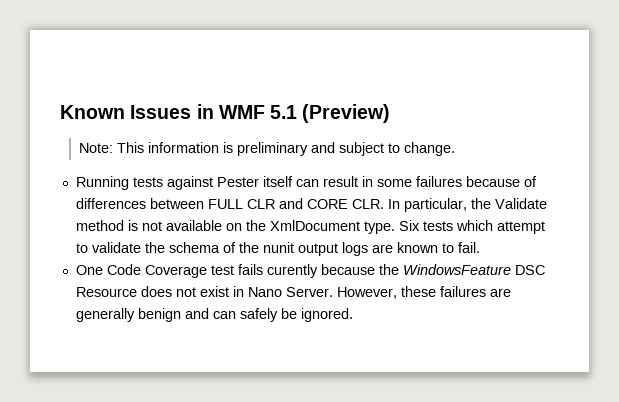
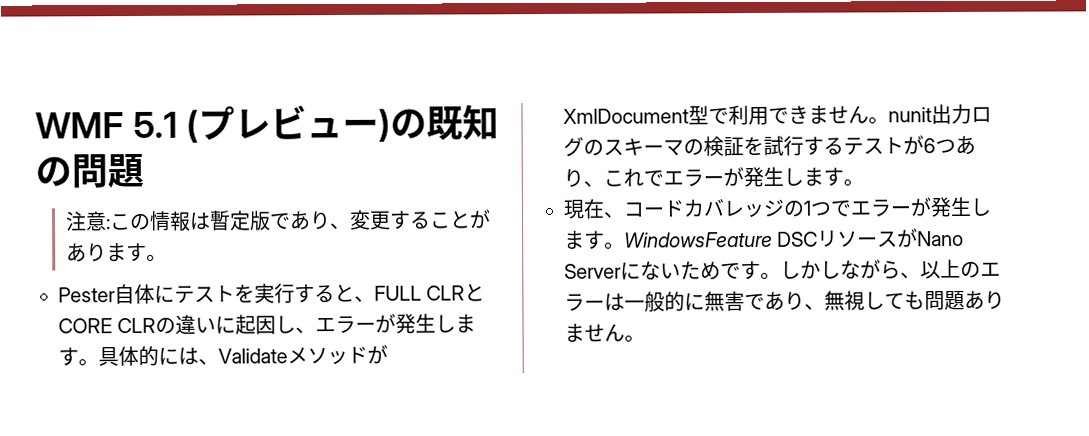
- Known Issues in WMF 5.1 (Preview)
- Note: This information is preliminary and subject to change.
- Running tests against Pester itself can result in some failures because of differences between FULL CLR and CORE CLR. In particular, the Validate method is not available on the XmlDocument type. Six tests which attempt to validate the schema of the nunit output logs are known to fail.
- One Code Coverage test fails curently because the WindowsFeature DSC Resource does not exist in Nano Server. However, these failures are generally benign and can safely be ignored.
+ WMF 5.1 (プレビュー)の既知の問題
+ 注意:この情報は暫定版であり、変更することがあります。
+ Pester自体にテストを実行すると、FULL CLRとCORE CLRの違いに起因し、エラーが発生します。具体的には、ValidateメソッドがXmlDocument型で利用できません。nunit出力ログのスキーマの検証を試行するテストが6つあり、これでエラーが発生します。
+ 現在、コードカバレッジの1つでエラーが発生します。WindowsFeature DSCリソースがNano Serverにないためです。しかしながら、以上のエラーは一般的に無害であり、無視しても問題ありません。

